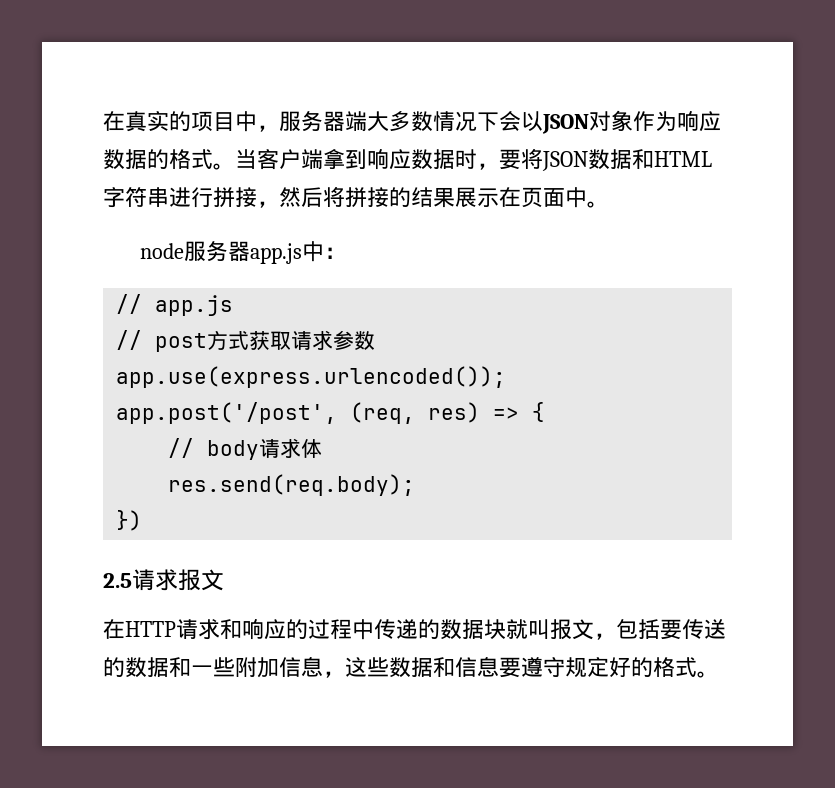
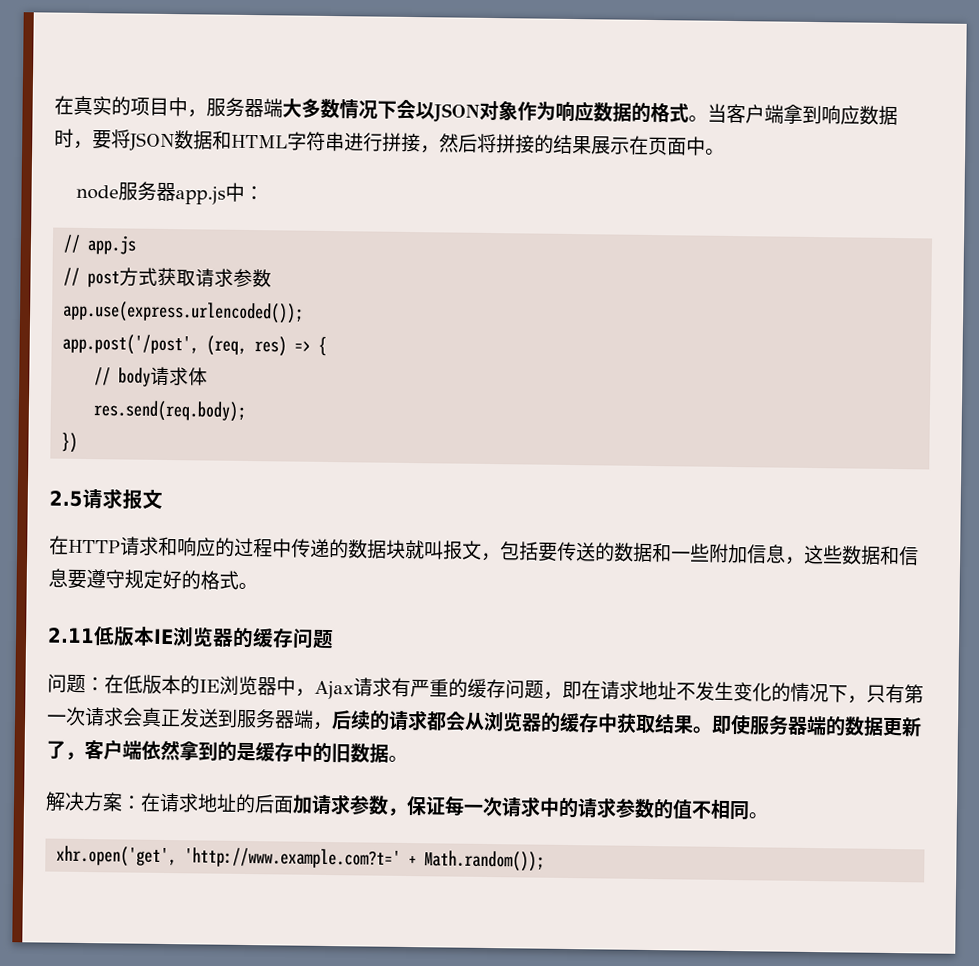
+ 2.11低版本IE浏览器的缓存问题
+ 问题：在低版本的IE浏览器中，Ajax请求有严重的缓存问题，即在请求地址不发生变化的情况下，只有第一次请求会真正发送到服务器端，后续的请求都会从浏览器的缓存中获取结果。即使服务器端的数据更新了，客户端依然拿到的是缓存中的旧数据。
+ 解决方案：在请求地址的后面加请求参数，保证每一次请求中的请求参数的值不相同。
+ xhr.open('get', 'http://www.example.com?t=' + Math.random());

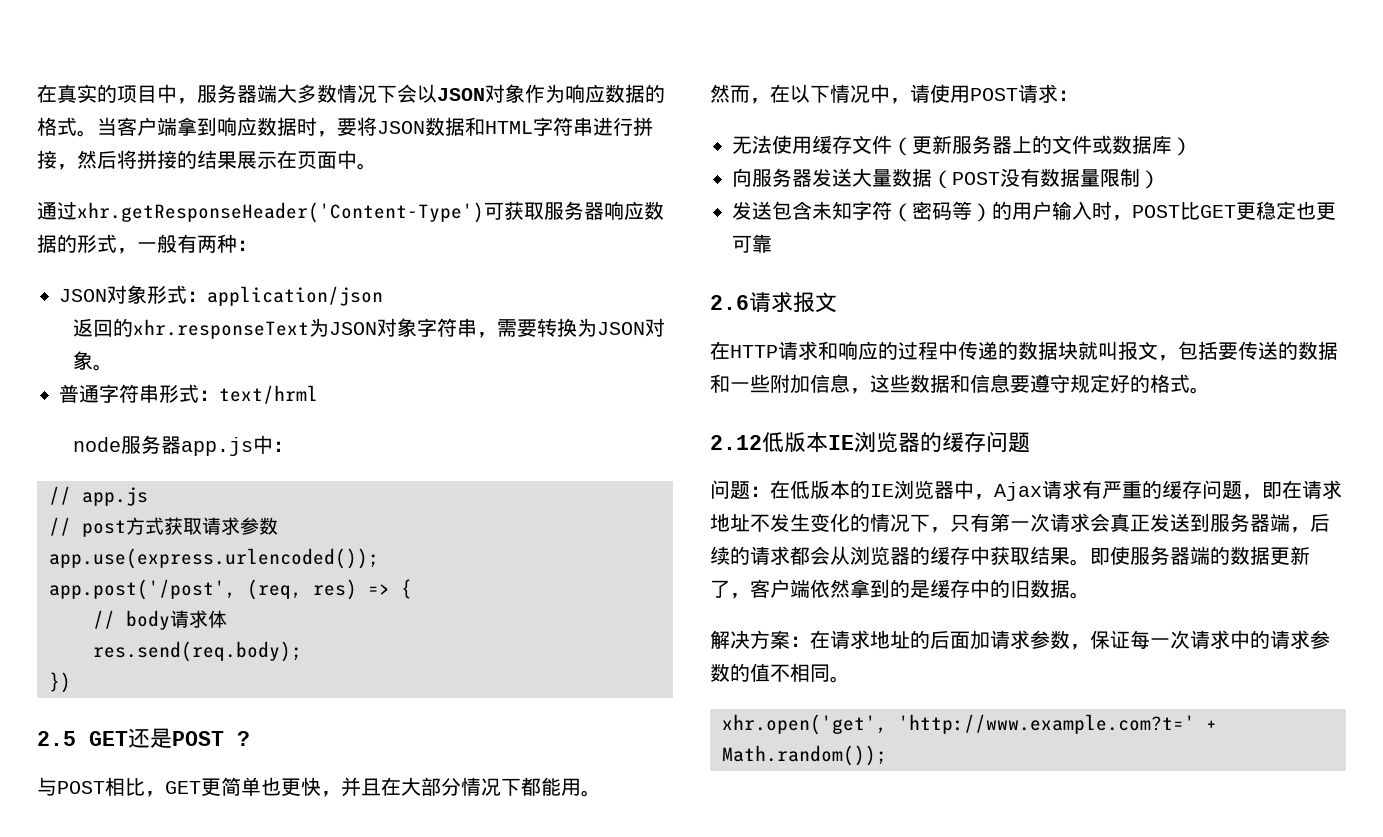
+ 通过xhr.getResponseHeader('Content-Type')可获取服务器响应数据的形式，一般有两种：
+ JSON对象形式：application/json
+ 返回的xhr.responseText为JSON对象字符串，需要转换为JSON对象。
+ 普通字符串形式：text/hrml
- 2.5请求报文
+ 2.5 GET还是POST ?
+ 与POST相比，GET更简单也更快，并且在大部分情况下都能用。
+ 然而，在以下情况中，请使用POST请求：
+ 无法使用缓存文件（更新服务器上的文件或数据库）
+ 向服务器发送大量数据（POST没有数据量限制）
+ 发送包含未知字符（密码等）的用户输入时，POST比GET更稳定也更可靠
+ 2.6请求报文
- 2.11低版本IE浏览器的缓存问题
+ 2.12低版本IE浏览器的缓存问题

